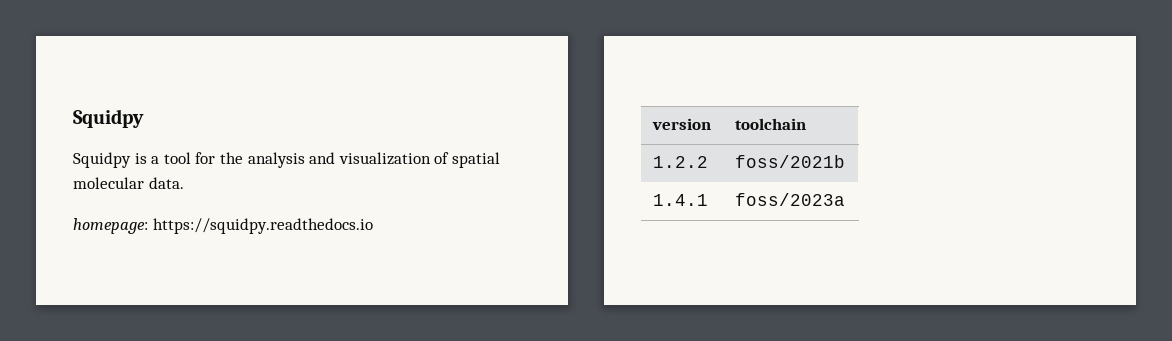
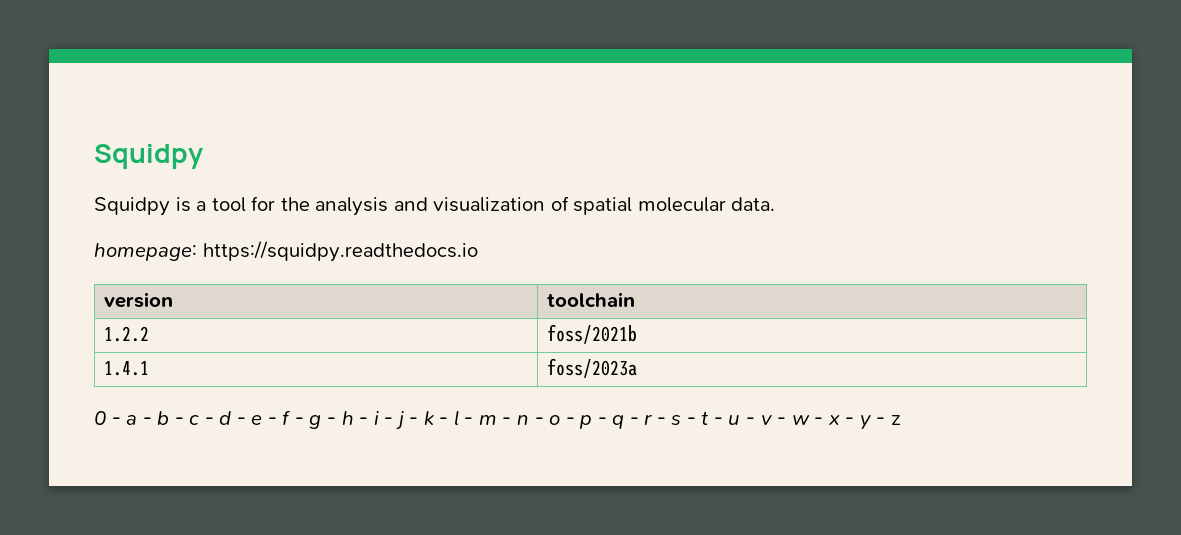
+ 0 - a - b - c - d - e - f - g - h - i - j - k - l - m - n - o - p - q - r - s - t - u - v - w - x - y - z

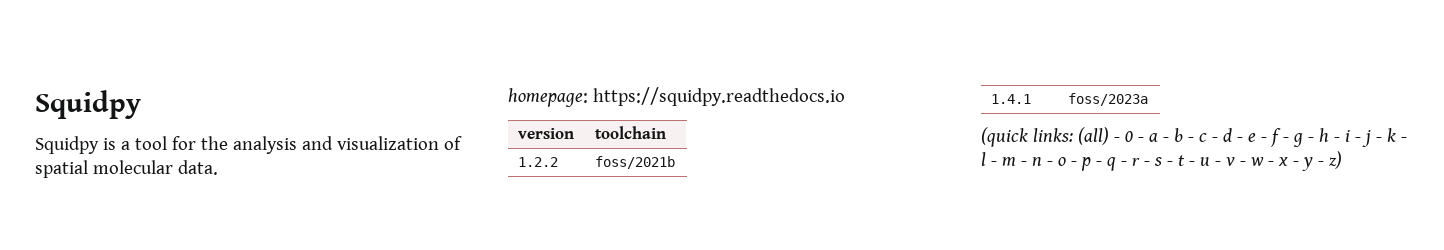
- 0 - a - b - c - d - e - f - g - h - i - j - k - l - m - n - o - p - q - r - s - t - u - v - w - x - y - z
+ (quick links: (all) - 0 - a - b - c - d - e - f - g - h - i - j - k - l - m - n - o - p - q - r - s - t - u - v - w - x - y - z)

